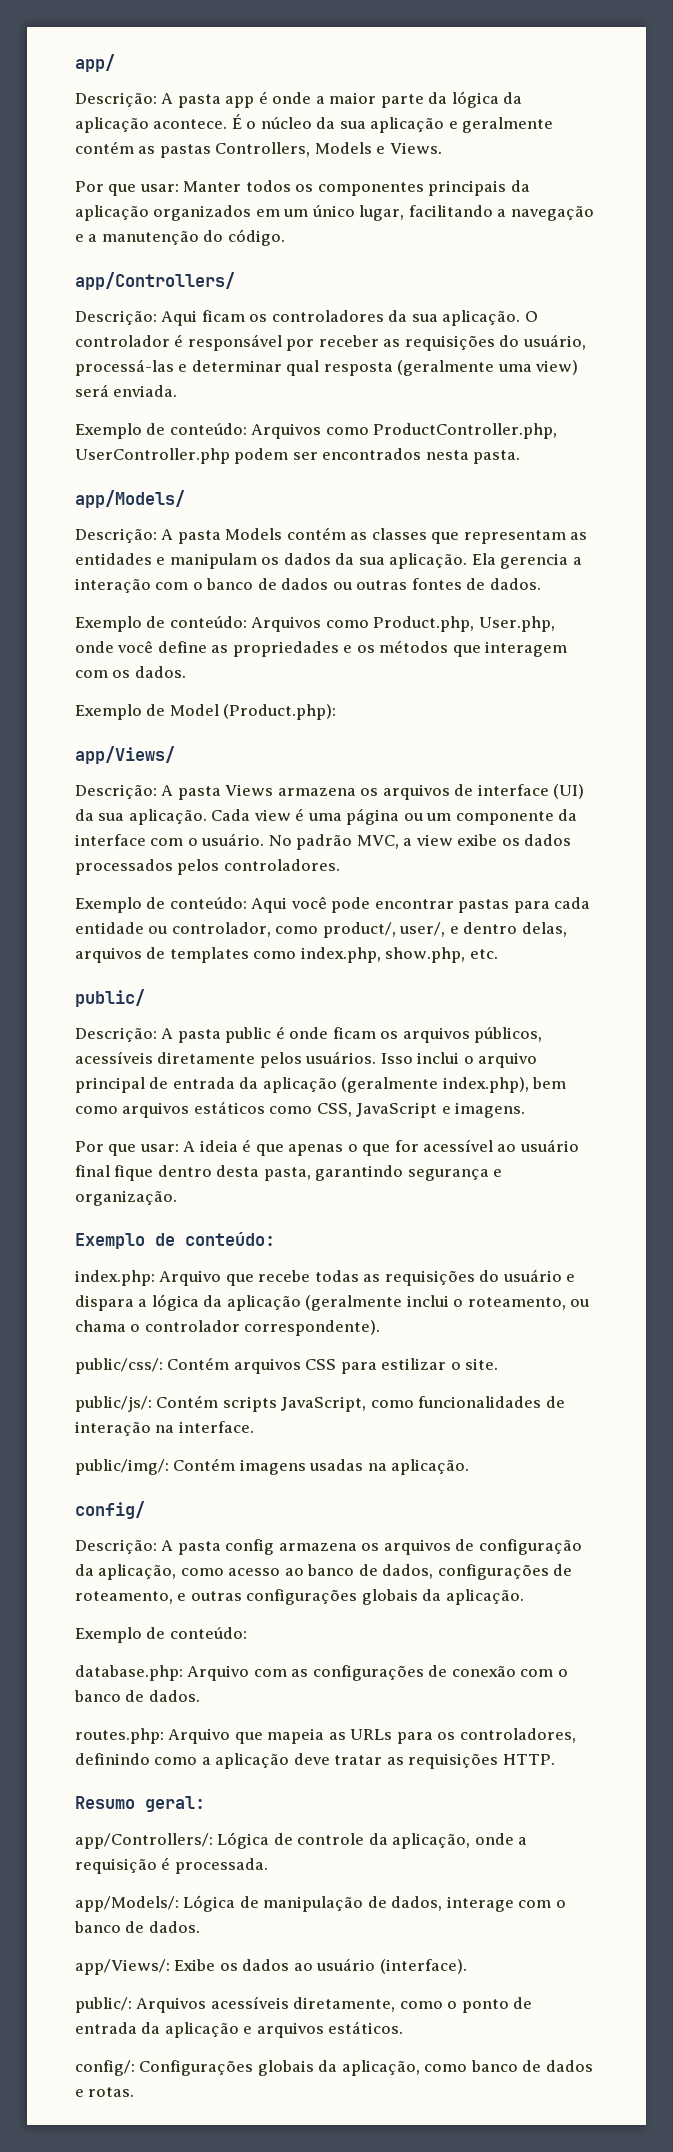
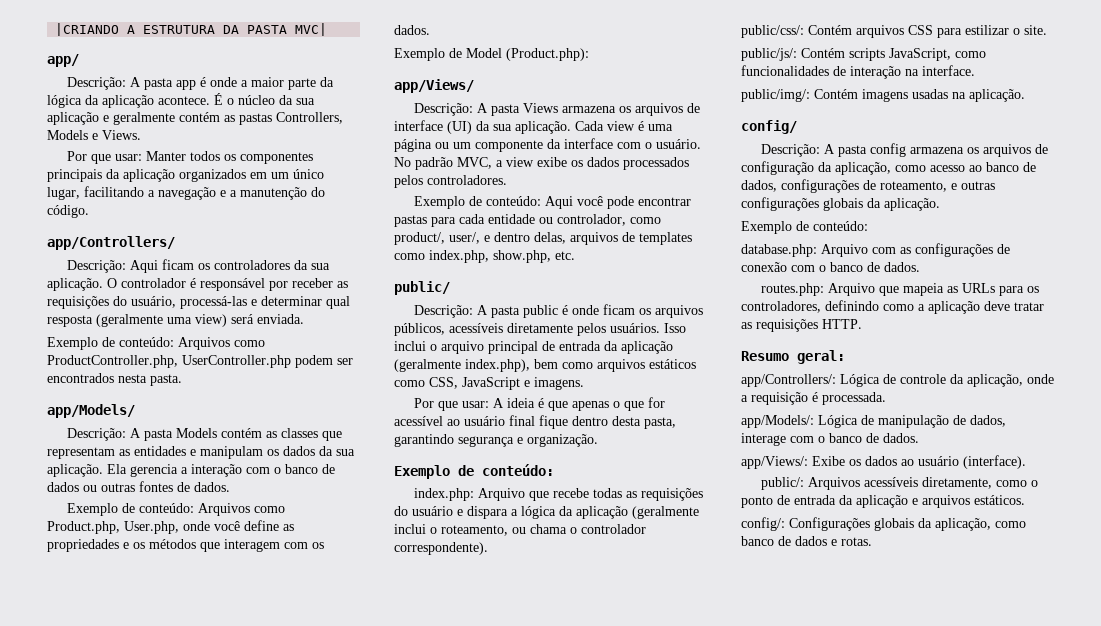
+ |CRIANDO A ESTRUTURA DA PASTA MVC|

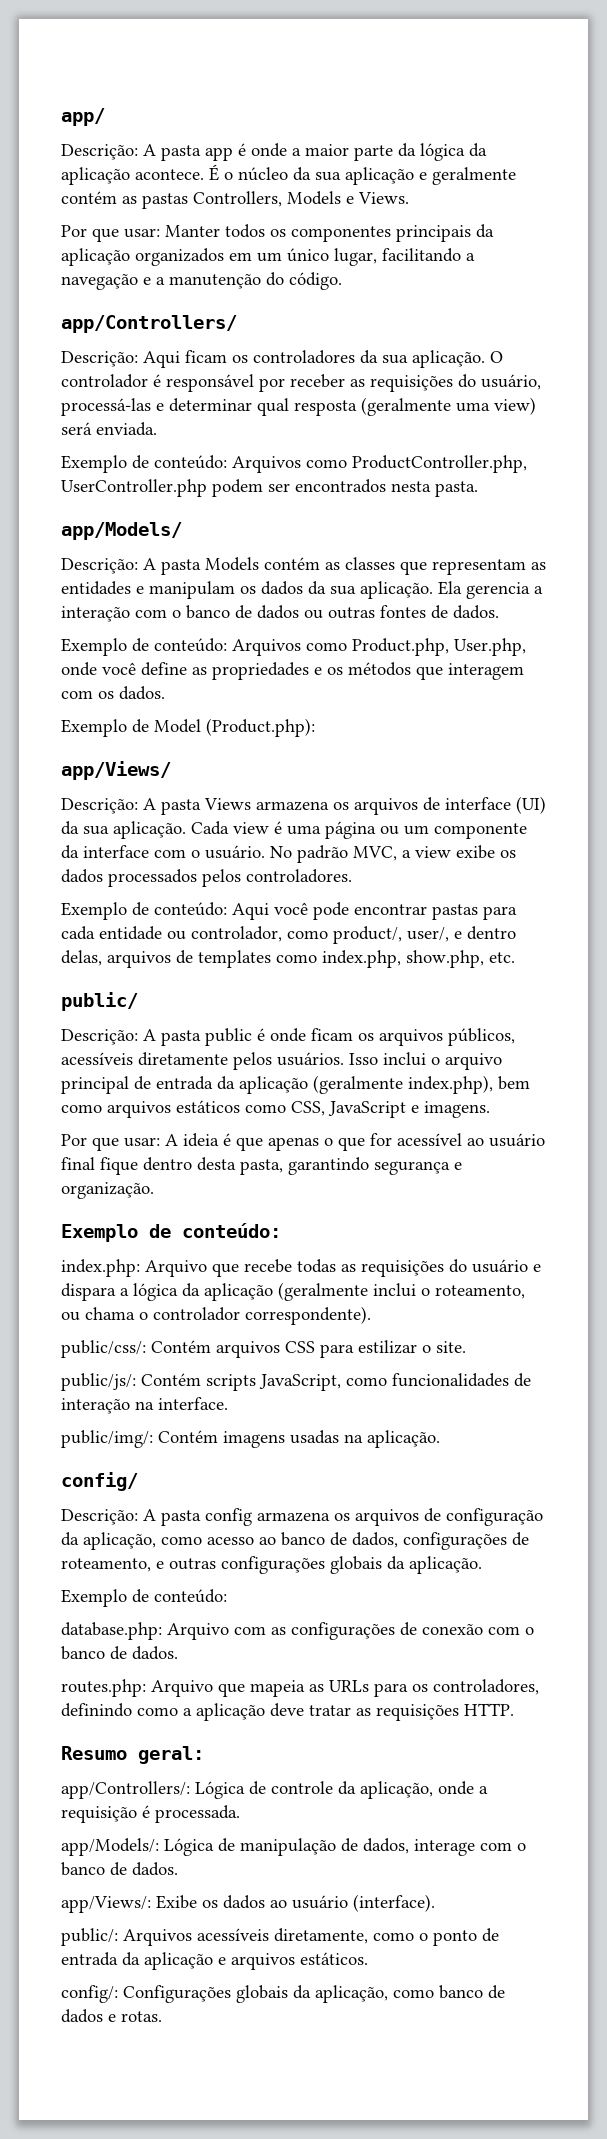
- |CRIANDO A ESTRUTURA DA PASTA MVC|

